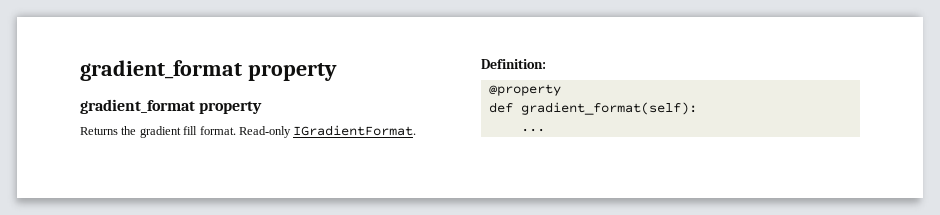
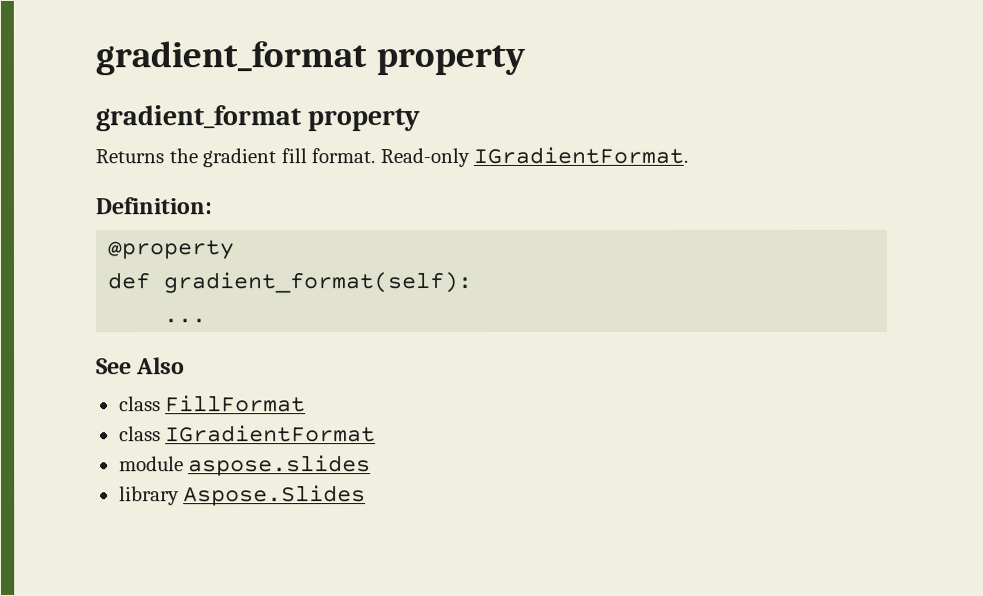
+ See Also
+ class FillFormat
+ class IGradientFormat
+ module aspose.slides
+ library Aspose.Slides

